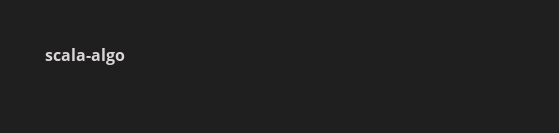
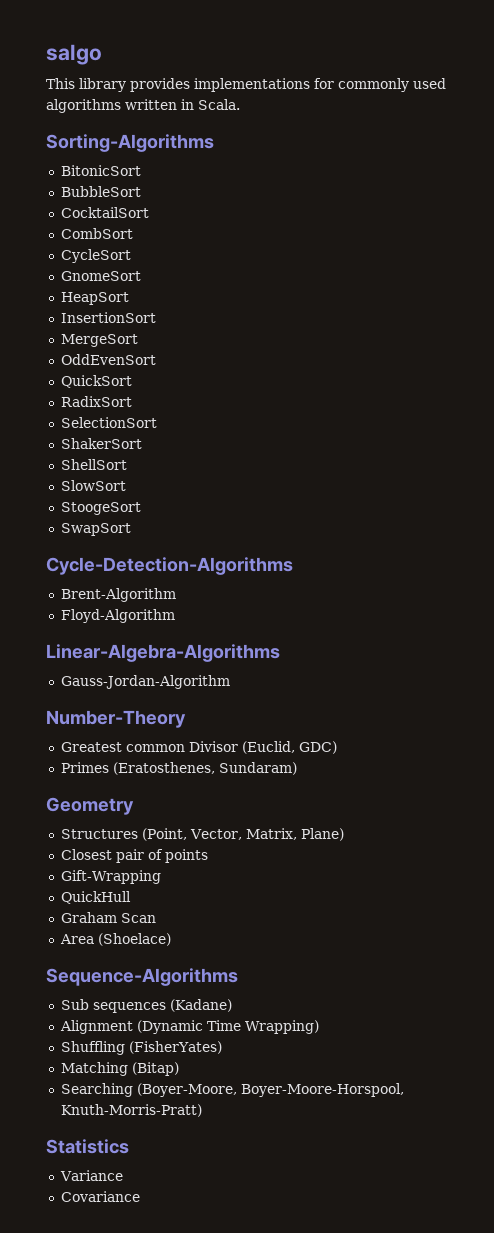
- scala-algo
+ salgo
+ This library provides implementations for commonly used algorithms written in Scala.
+ Sorting-Algorithms
+ BitonicSort
+ BubbleSort
+ CocktailSort
+ CombSort
+ CycleSort
+ GnomeSort
+ HeapSort
+ InsertionSort
+ MergeSort
+ OddEvenSort
+ QuickSort
+ RadixSort
+ SelectionSort
+ ShakerSort
+ ShellSort
+ SlowSort
+ StoogeSort
+ SwapSort
+ Cycle-Detection-Algorithms
+ Brent-Algorithm
+ Floyd-Algorithm
+ Linear-Algebra-Algorithms
+ Gauss-Jordan-Algorithm
+ Number-Theory
+ Greatest common Divisor (Euclid, GDC)
+ Primes (Eratosthenes, Sundaram)
+ Geometry
+ Structures (Point, Vector, Matrix, Plane)
+ Closest pair of points
+ Gift-Wrapping
+ QuickHull
+ Graham Scan
+ Area (Shoelace)
+ Sequence-Algorithms
+ Sub sequences (Kadane)
+ Alignment (Dynamic Time Wrapping)
+ Shuffling (FisherYates)
+ Matching (Bitap)
+ Searching (Boyer-Moore, Boyer-Moore-Horspool, Knuth-Morris-Pratt)
+ Statistics
+ Variance
+ Covariance

